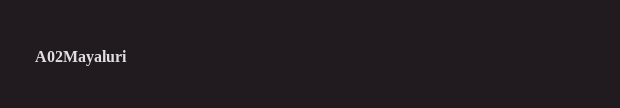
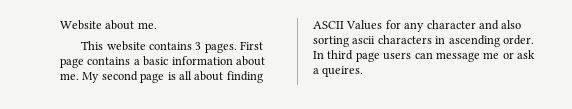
- A02Mayaluri
+ Website about me.
+ This website contains 3 pages. First page contains a basic information about me. My second page is all about finding ASCII Values for any character and also sorting ascii characters in ascending order. In third page users can message me or ask a queires.

